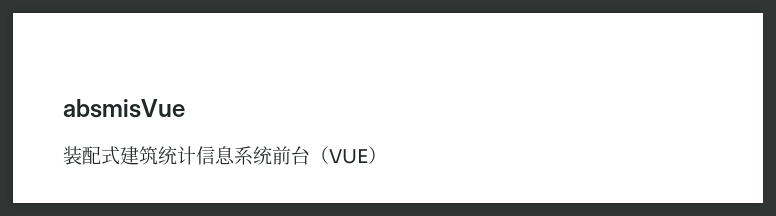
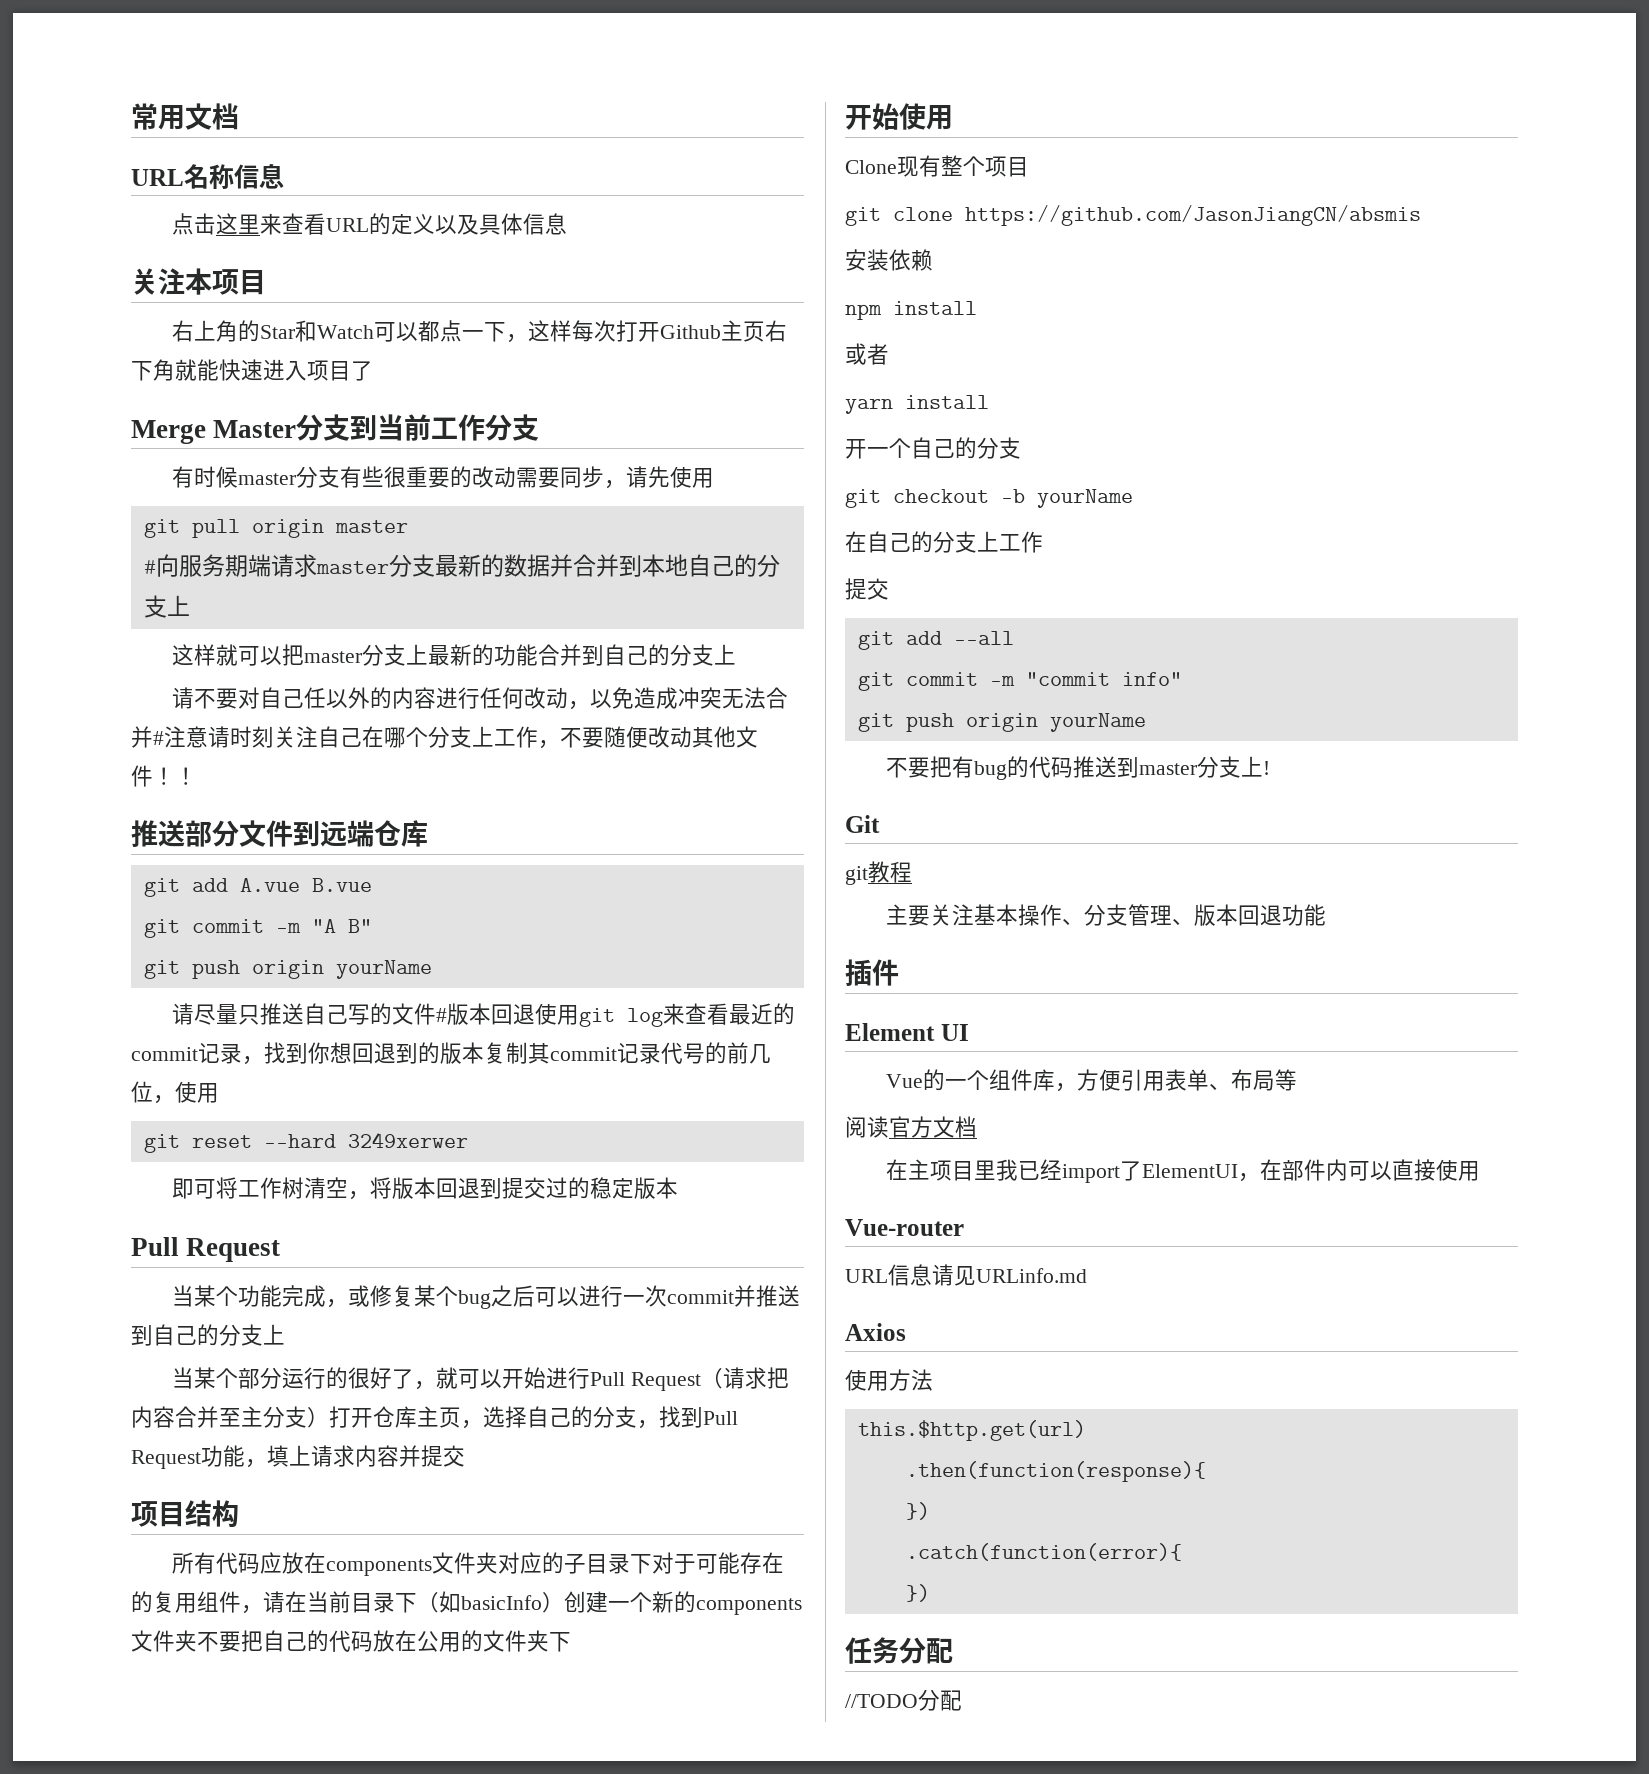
- absmisVue
- 装配式建筑统计信息系统前台（VUE）
+ 常用文档
+ URL名称信息
+ 点击这里来查看URL的定义以及具体信息
+ 关注本项目
+ 右上角的Star和Watch可以都点一下，这样每次打开Github主页右下角就能快速进入项目了
+ Merge Master分支到当前工作分支
+ 有时候master分支有些很重要的改动需要同步，请先使用
+ git pull origin master
+ #向服务期端请求master分支最新的数据并合并到本地自己的分支上
+ 这样就可以把master分支上最新的功能合并到自己的分支上
+ 请不要对自己任以外的内容进行任何改动，以免造成冲突无法合并#注意请时刻关注自己在哪个分支上工作，不要随便改动其他文件！！
+ 推送部分文件到远端仓库
+ git add A.vue B.vue
+ git commit -m "A B"
+ git push origin yourName
+ 请尽量只推送自己写的文件#版本回退使用git log来查看最近的commit记录，找到你想回退到的版本复制其commit记录代号的前几位，使用
+ git reset --hard 3249xerwer
+ 即可将工作树清空，将版本回退到提交过的稳定版本
+ Pull Request
+ 当某个功能完成，或修复某个bug之后可以进行一次commit并推送到自己的分支上
+ 当某个部分运行的很好了，就可以开始进行Pull Request（请求把内容合并至主分支）打开仓库主页，选择自己的分支，找到Pull Request功能，填上请求内容并提交
+ 项目结构
+ 所有代码应放在components文件夹对应的子目录下对于可能存在的复用组件，请在当前目录下（如basicInfo）创建一个新的components文件夹不要把自己的代码放在公用的文件夹下
+ 开始使用
+ Clone现有整个项目
+ git clone https://github.com/JasonJiangCN/absmis
+ 安装依赖
+ npm install
+ 或者
+ yarn install
+ 开一个自己的分支
+ git checkout -b yourName
+ 在自己的分支上工作
+ 提交
+ git add --all
+ git commit -m "commit info"
+ git push origin yourName
+ 不要把有bug的代码推送到master分支上!
+ Git
+ git教程
+ 主要关注基本操作、分支管理、版本回退功能
+ 插件
+ Element UI
+ Vue的一个组件库，方便引用表单、布局等
+ 阅读官方文档
+ 在主项目里我已经import了ElementUI，在部件内可以直接使用
+ Vue-router
+ URL信息请见URLinfo.md
+ Axios
+ 使用方法
+ this.$http.get(url)
+ .then(function(response){
+ })
+ .catch(function(error){
+ })
+ 任务分配
+ //TODO分配

